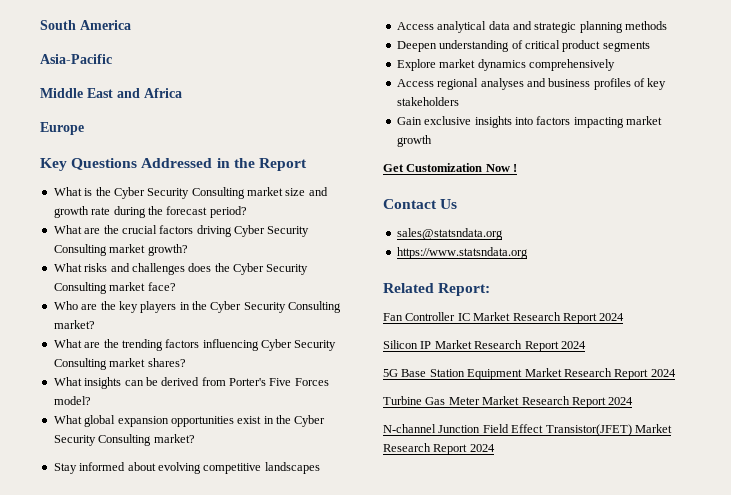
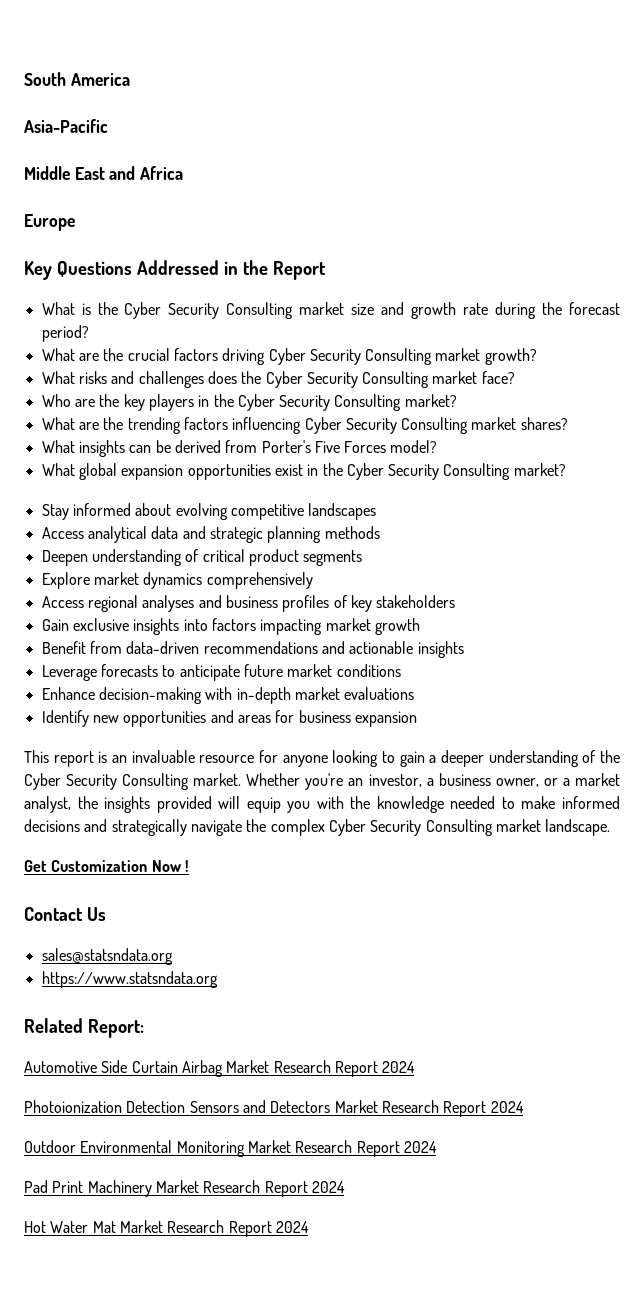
+ Benefit from data-driven recommendations and actionable insights
+ Leverage forecasts to anticipate future market conditions
+ Enhance decision-making with in-depth market evaluations
+ Identify new opportunities and areas for business expansion
+ This report is an invaluable resource for anyone looking to gain a deeper understanding of the Cyber Security Consulting market. Whether you're an investor, a business owner, or a market analyst, the insights provided will equip you with the knowledge needed to make informed decisions and strategically navigate the complex Cyber Security Consulting market landscape.
- Fan Controller IC Market Research Report 2024
- Silicon IP Market Research Report 2024
- 5G Base Station Equipment Market Research Report 2024
- Turbine Gas Meter Market Research Report 2024
- N-channel Junction Field Effect Transistor(JFET) Market Research Report 2024
+ Automotive Side Curtain Airbag Market Research Report 2024
+ Photoionization Detection Sensors and Detectors Market Research Report 2024
+ Outdoor Environmental Monitoring Market Research Report 2024
+ Pad Print Machinery Market Research Report 2024
+ Hot Water Mat Market Research Report 2024

